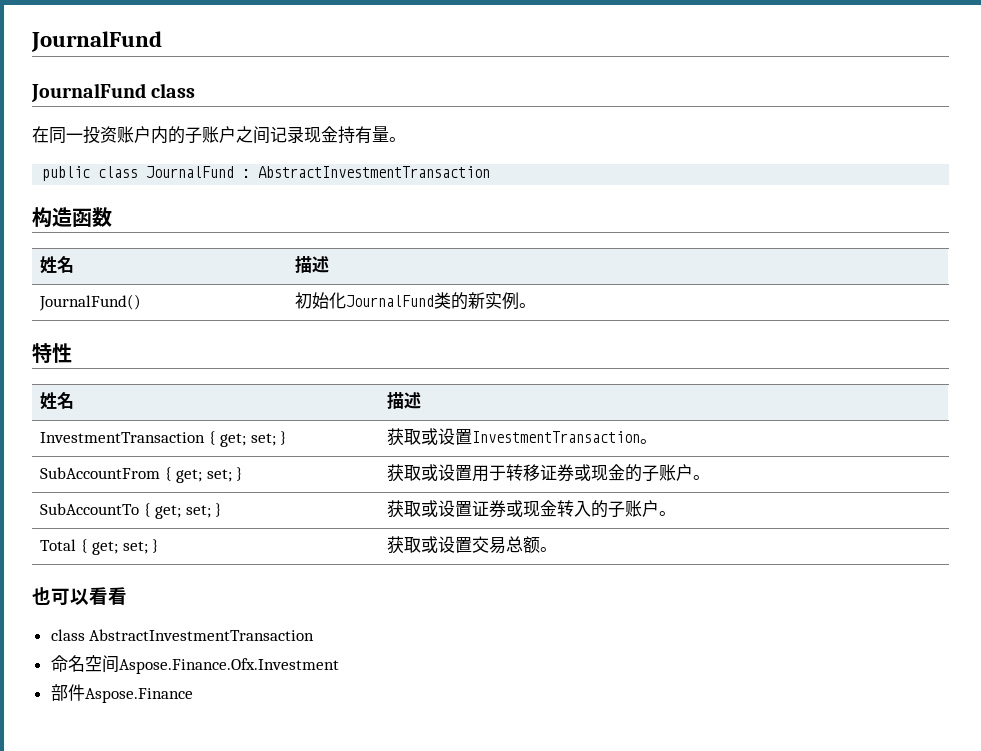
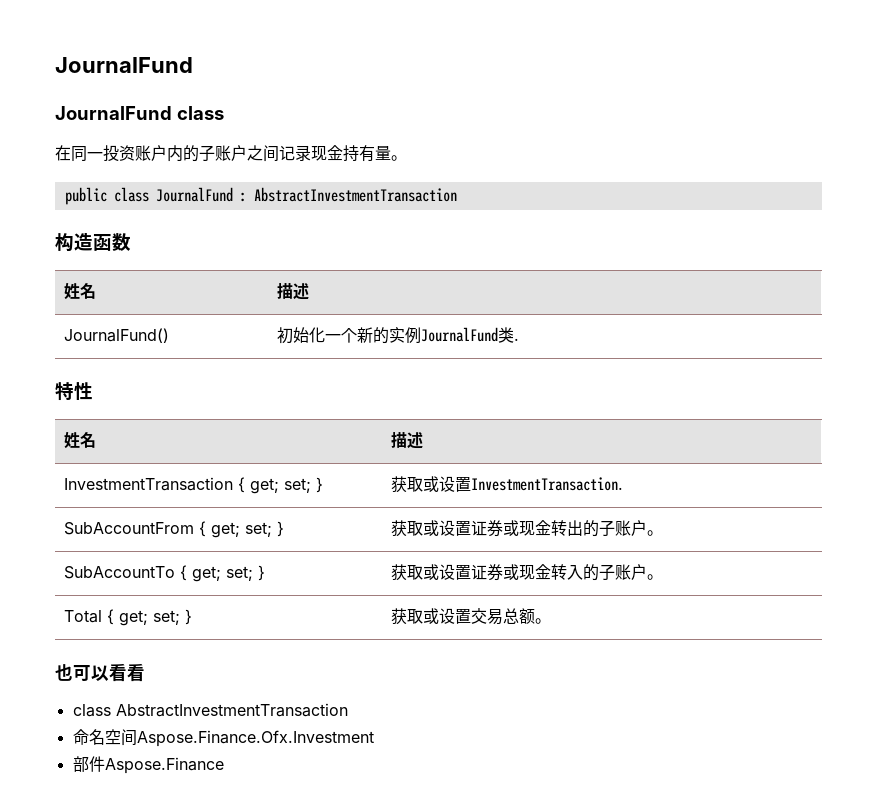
- JournalFund() | 初始化JournalFund类的新实例。
+ JournalFund() | 初始化一个新的实例JournalFund类.
- InvestmentTransaction { get; set; } | 获取或设置InvestmentTransaction。
+ InvestmentTransaction { get; set; } | 获取或设置InvestmentTransaction.
- SubAccountFrom { get; set; } | 获取或设置用于转移证券或现金的子账户。
+ SubAccountFrom { get; set; } | 获取或设置证券或现金转出的子账户。

